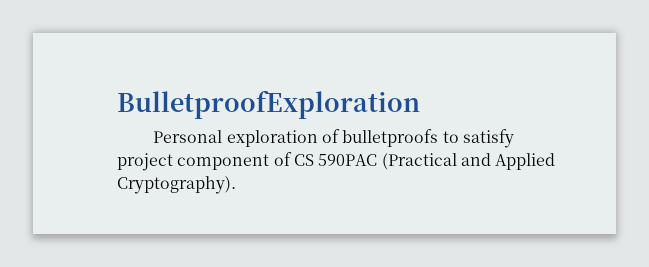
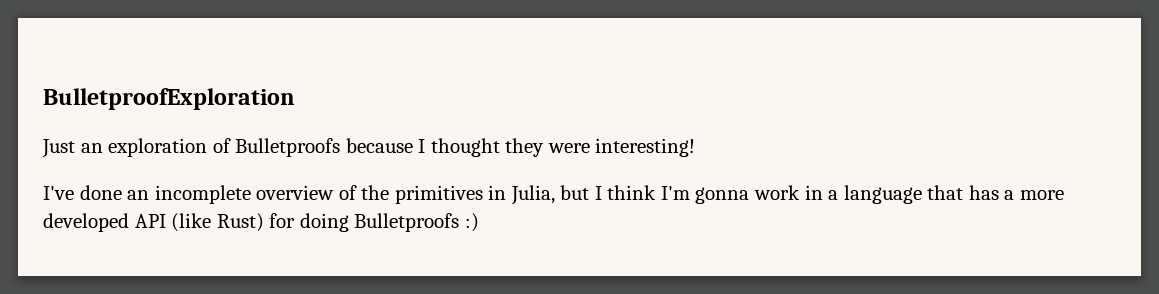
- Personal exploration of bulletproofs to satisfy project component of CS 590PAC (Practical and Applied Cryptography).
+ Just an exploration of Bulletproofs because I thought they were interesting!
+ I've done an incomplete overview of the primitives in Julia, but I think I'm gonna work in a language that has a more developed API (like Rust) for doing Bulletproofs :)

